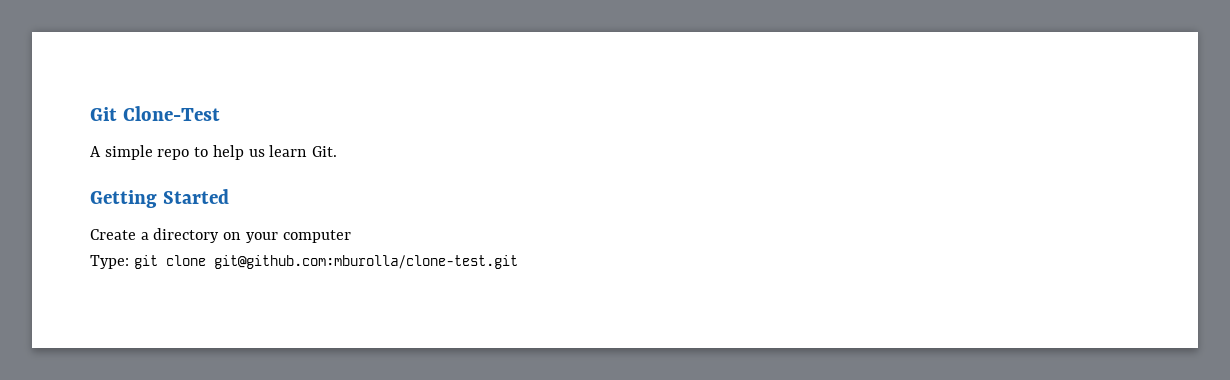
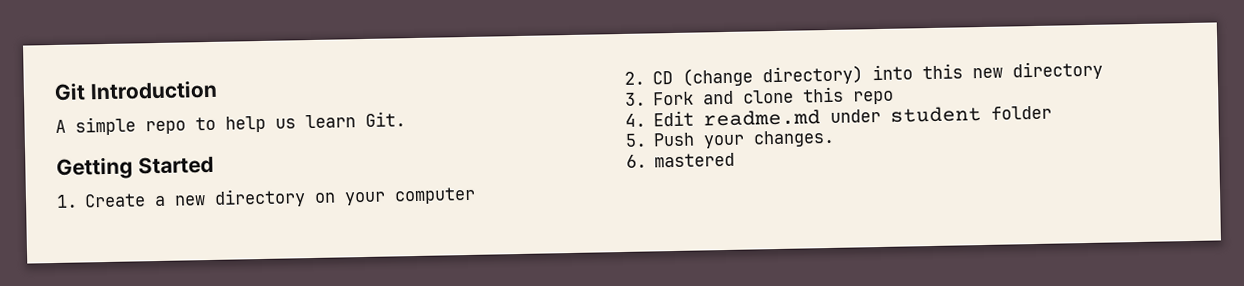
- Git Clone-Test
+ Git Introduction
- Create a directory on your computer
+ 1. Create a new directory on your computer
- Type: git clone git@github.com:mburolla/clone-test.git
+ 2. CD (change directory) into this new directory
+ 3. Fork and clone this repo
+ 4. Edit readme.md under student folder
+ 5. Push your changes.
+ 6. mastered

